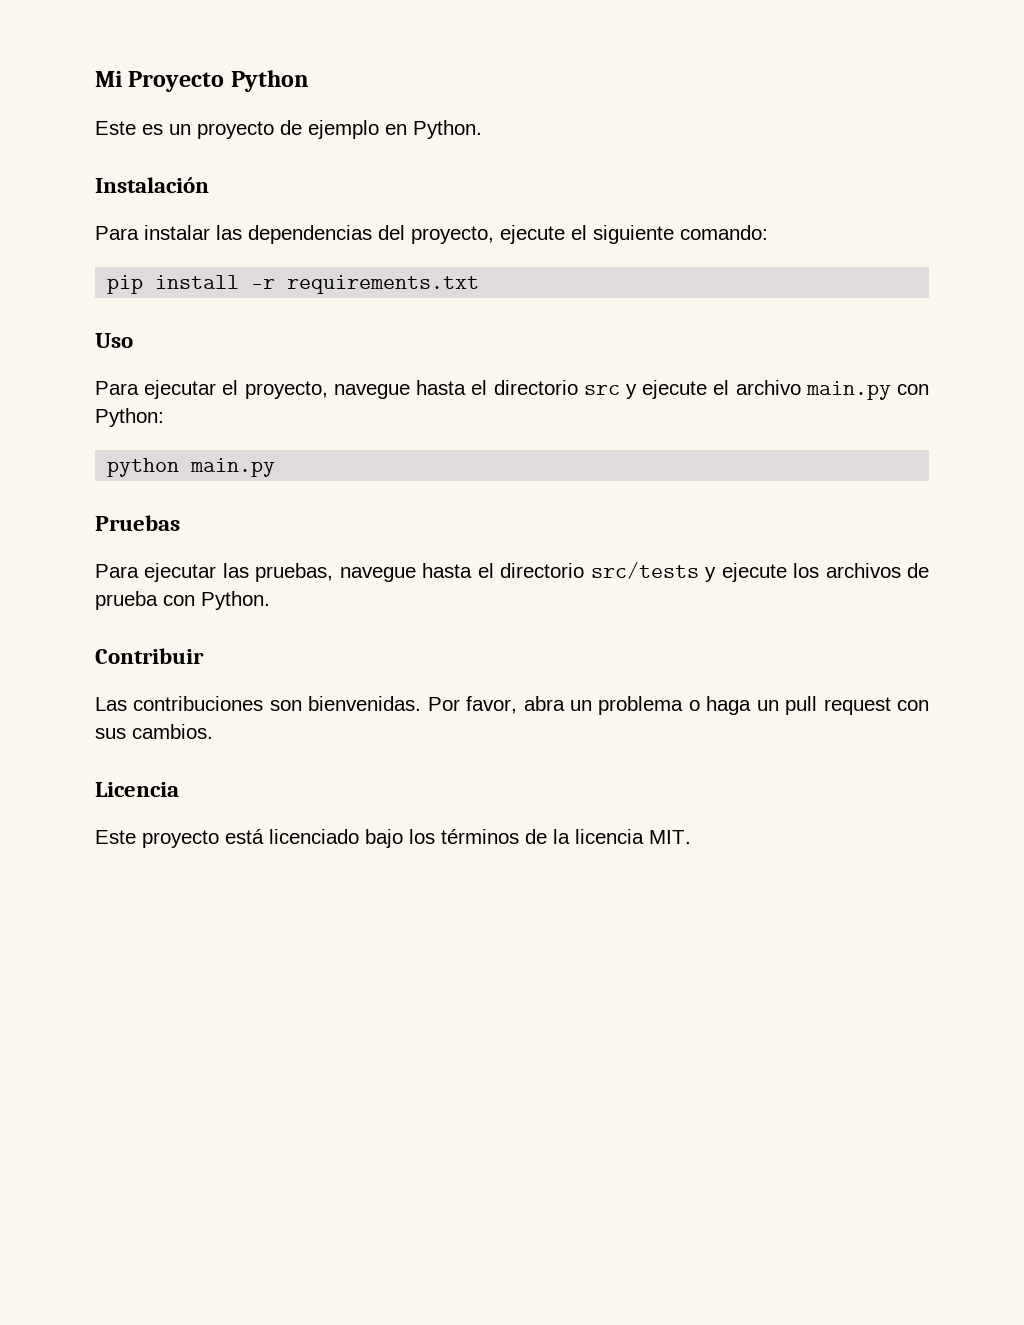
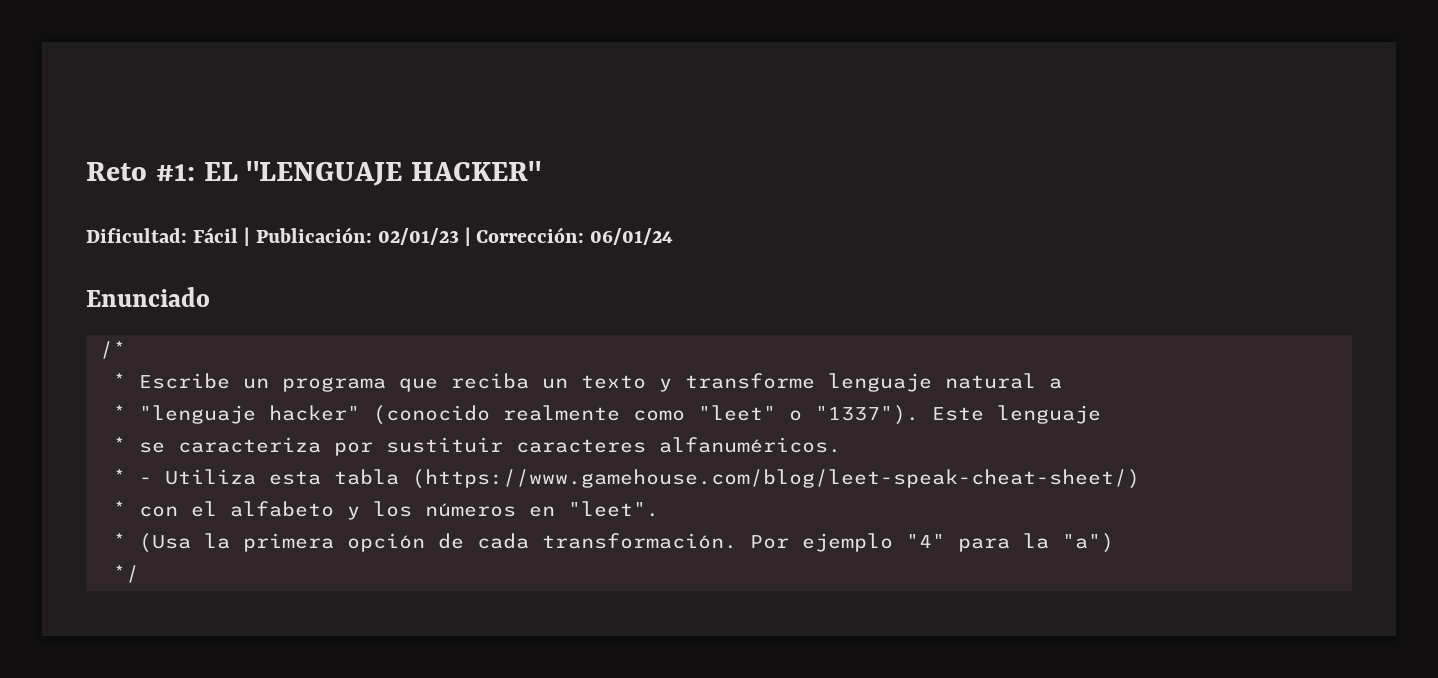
- Mi Proyecto Python
- Este es un proyecto de ejemplo en Python.
- Instalación
- Para instalar las dependencias del proyecto, ejecute el siguiente comando:
- pip install -r requirements.txt
- Uso
- Para ejecutar el proyecto, navegue hasta el directorio src y ejecute el archivo main.py con Python:
- python main.py
- Pruebas
- Para ejecutar las pruebas, navegue hasta el directorio src/tests y ejecute los archivos de prueba con Python.
- Contribuir
- Las contribuciones son bienvenidas. Por favor, abra un problema o haga un pull request con sus cambios.
- Licencia
- Este proyecto está licenciado bajo los términos de la licencia MIT.
+ Reto #1: EL "LENGUAJE HACKER"
+ Dificultad: Fácil | Publicación: 02/01/23 | Corrección: 06/01/24
+ Enunciado
+ /*
+ * Escribe un programa que reciba un texto y transforme lenguaje natural a
+ * "lenguaje hacker" (conocido realmente como "leet" o "1337"). Este lenguaje
+ * se caracteriza por sustituir caracteres alfanuméricos.
+ * - Utiliza esta tabla (https://www.gamehouse.com/blog/leet-speak-cheat-sheet/)
+ * con el alfabeto y los números en "leet".
+ * (Usa la primera opción de cada transformación. Por ejemplo "4" para la "a")
+ */

